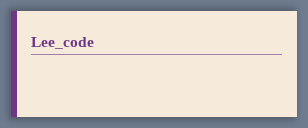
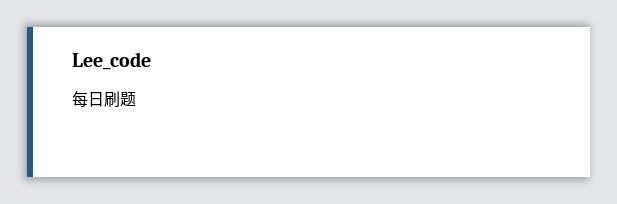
+ 每日刷题

